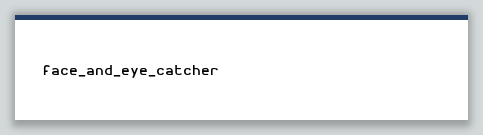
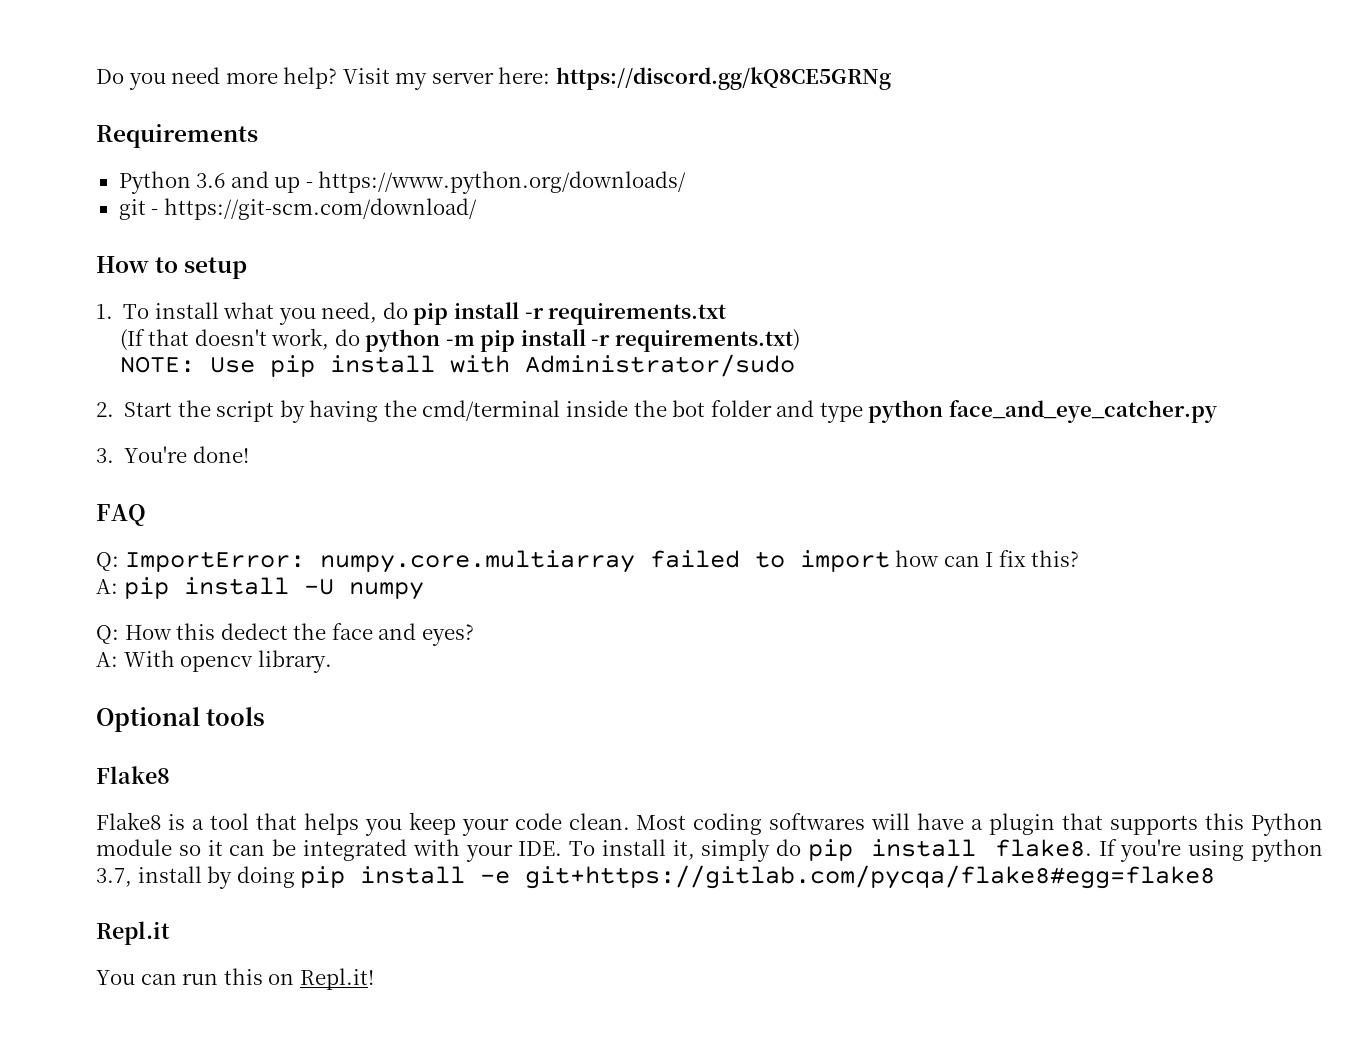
- face_and_eye_catcher
+ Do you need more help? Visit my server here: https://discord.gg/kQ8CE5GRNg
+ Requirements
+ Python 3.6 and up - https://www.python.org/downloads/
+ git - https://git-scm.com/download/
+ How to setup
+ 1. To install what you need, do pip install -r requirements.txt
+ (If that doesn't work, do python -m pip install -r requirements.txt)
+ NOTE: Use pip install with Administrator/sudo
+ 2. Start the script by having the cmd/terminal inside the bot folder and type python face_and_eye_catcher.py
+ 3. You're done!
+ FAQ
+ Q: ImportError: numpy.core.multiarray failed to import how can I fix this?
+ A: pip install -U numpy
+ Q: How this dedect the face and eyes?
+ A: With opencv library.
+ Optional tools
+ Flake8
+ Flake8 is a tool that helps you keep your code clean. Most coding softwares will have a plugin that supports this Python module so it can be integrated with your IDE. To install it, simply do pip install flake8. If you're using python 3.7, install by doing pip install -e git+https://gitlab.com/pycqa/flake8#egg=flake8
+ Repl.it
+ You can run this on Repl.it!

